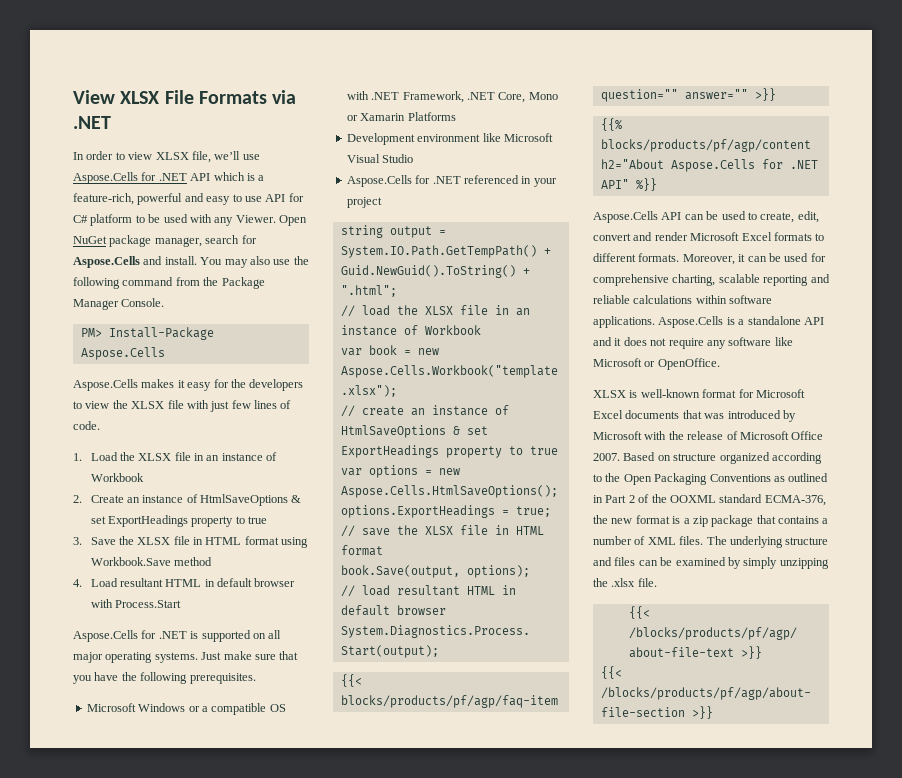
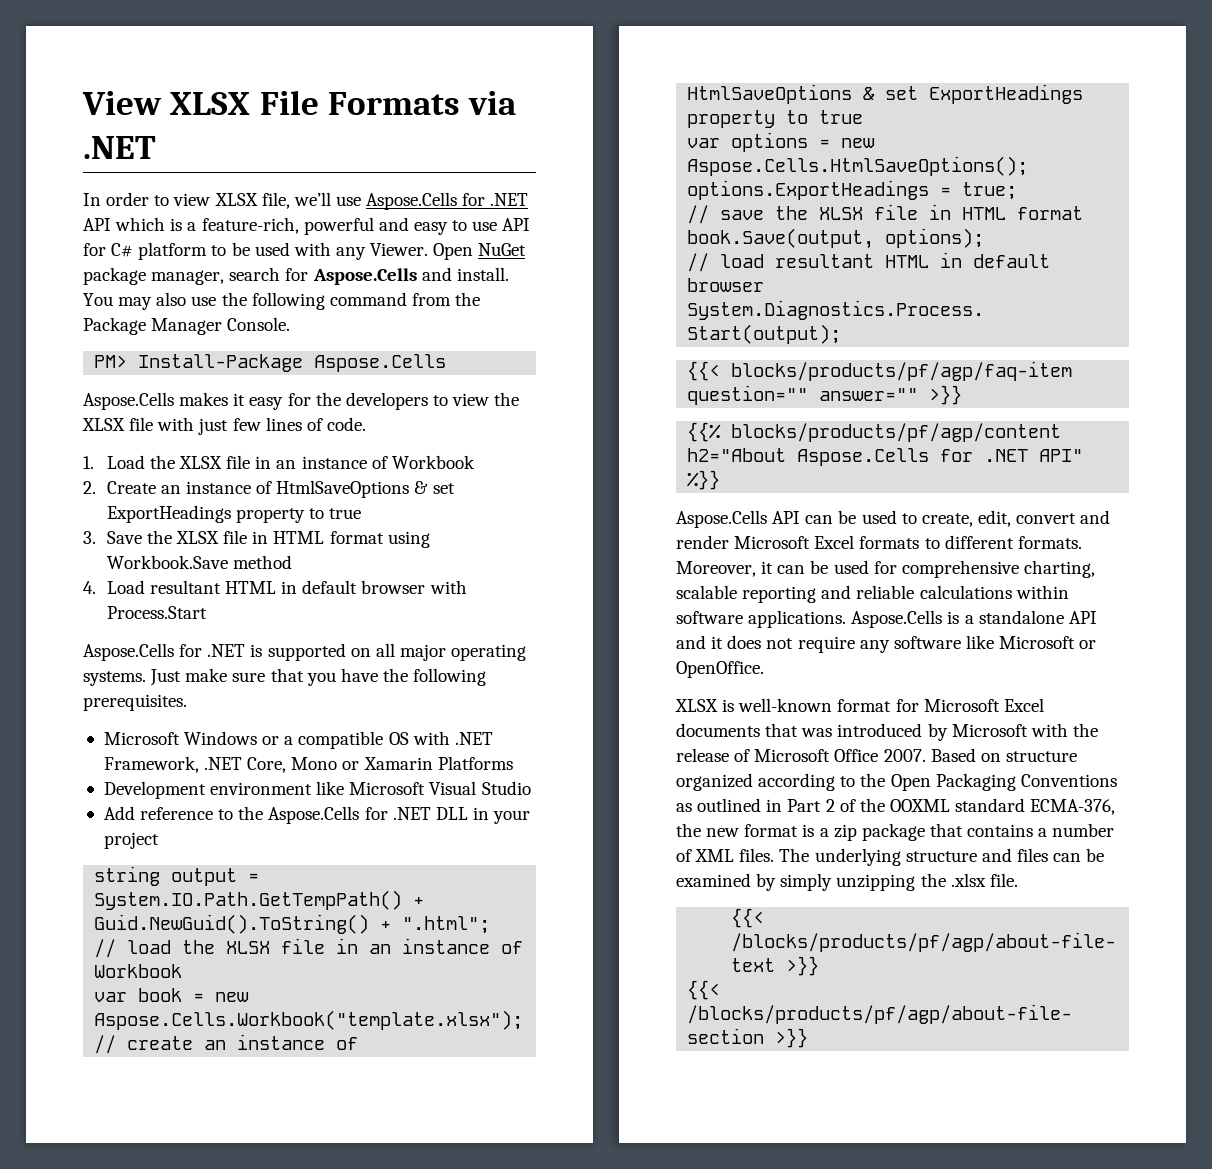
- Aspose.Cells for .NET referenced in your project
+ Add reference to the Aspose.Cells for .NET DLL in your project

